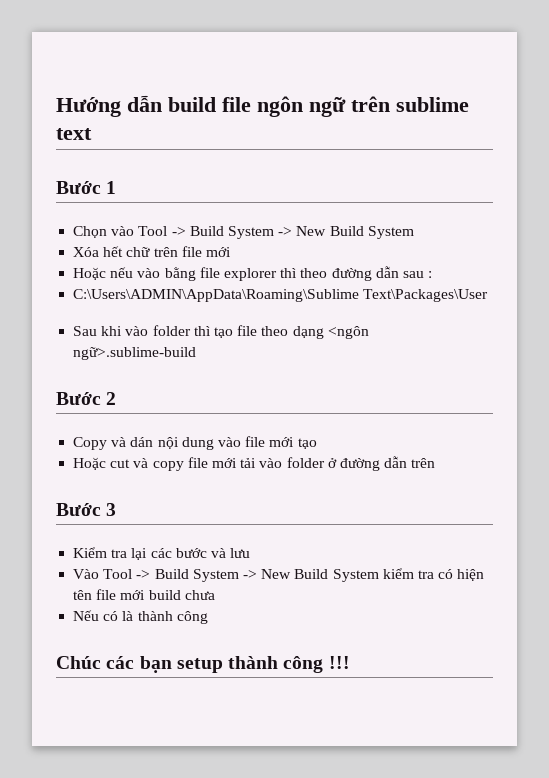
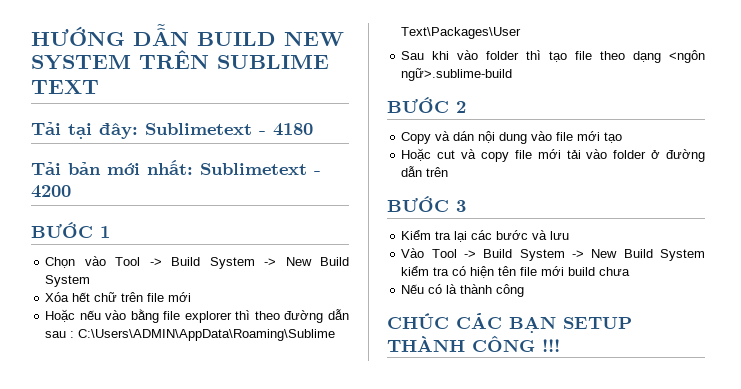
- Hướng dẫn build file ngôn ngữ trên sublime text
- Bước 1
+ HƯỚNG DẪN BUILD NEW SYSTEM TRÊN SUBLIME TEXT
+ Tải tại đây: Sublimetext - 4180
+ Tải bản mới nhất: Sublimetext - 4200
+ BƯỚC 1
- Hoặc nếu vào bằng file explorer thì theo đường dẫn sau :
- C:\Users\ADMIN\AppData\Roaming\Sublime Text\Packages\User
+ Hoặc nếu vào bằng file explorer thì theo đường dẫn sau : C:\Users\ADMIN\AppData\Roaming\Sublime Text\Packages\User
- Bước 2
+ BƯỚC 2
- Bước 3
+ BƯỚC 3
- Chúc các bạn setup thành công !!!
+ CHÚC CÁC BẠN SETUP THÀNH CÔNG !!!

